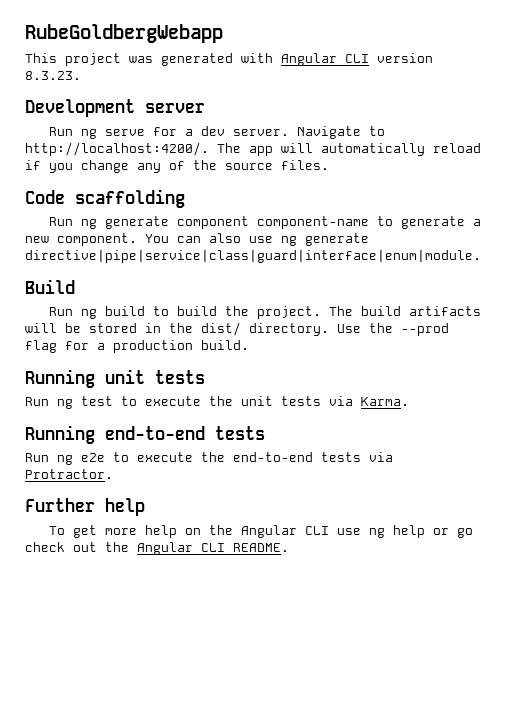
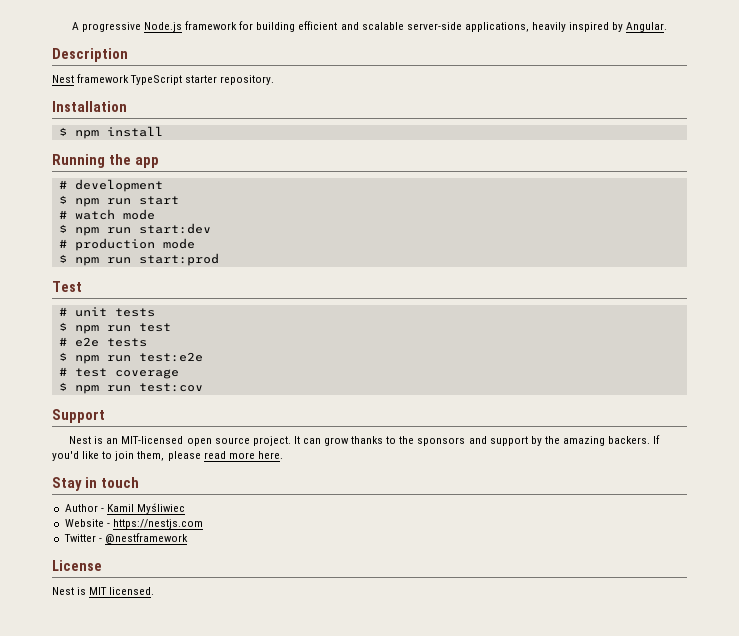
- RubeGoldbergWebapp
- This project was generated with Angular CLI version 8.3.23.
- Development server
- Run ng serve for a dev server. Navigate to http://localhost:4200/. The app will automatically reload if you change any of the source files.
- Code scaffolding
- Run ng generate component component-name to generate a new component. You can also use ng generate directive|pipe|service|class|guard|interface|enum|module.
- Build
- Run ng build to build the project. The build artifacts will be stored in the dist/ directory. Use the --prod flag for a production build.
- Running unit tests
- Run ng test to execute the unit tests via Karma.
- Running end-to-end tests
- Run ng e2e to execute the end-to-end tests via Protractor.
- Further help
- To get more help on the Angular CLI use ng help or go check out the Angular CLI README.
+ A progressive Node.js framework for building efficient and scalable server-side applications, heavily inspired by Angular.
+ Description
+ Nest framework TypeScript starter repository.
+ Installation
+ $ npm install
+ Running the app
+ # development
+ $ npm run start
+ # watch mode
+ $ npm run start:dev
+ # production mode
+ $ npm run start:prod
+ Test
+ # unit tests
+ $ npm run test
+ # e2e tests
+ $ npm run test:e2e
+ # test coverage
+ $ npm run test:cov
+ Support
+ Nest is an MIT-licensed open source project. It can grow thanks to the sponsors and support by the amazing backers. If you'd like to join them, please read more here.
+ Stay in touch
+ Author - Kamil Myśliwiec
+ Website - https://nestjs.com
+ Twitter - @nestframework
+ License
+ Nest is MIT licensed.

